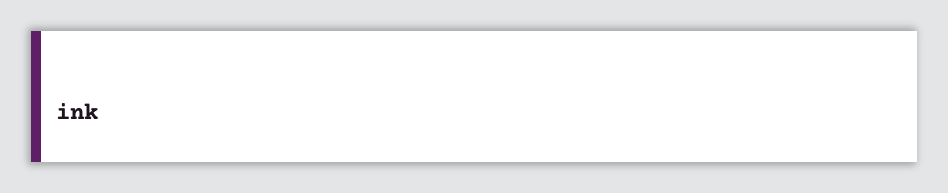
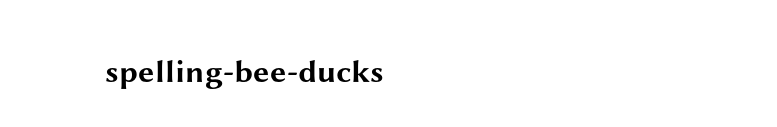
- ink
+ spelling-bee-ducks

